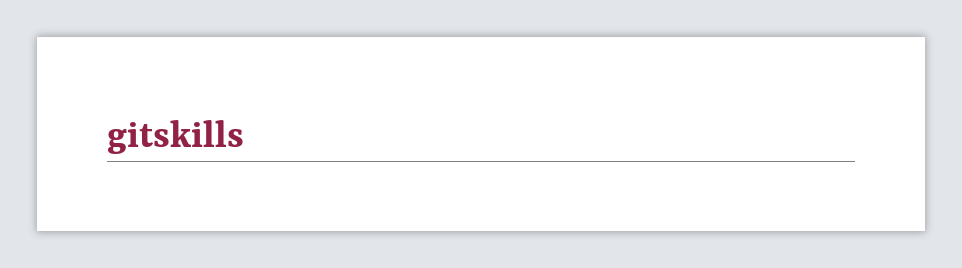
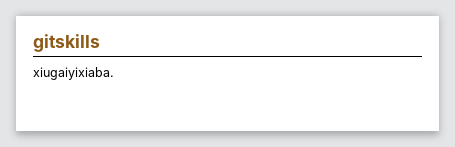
+ xiugaiyixiaba.

